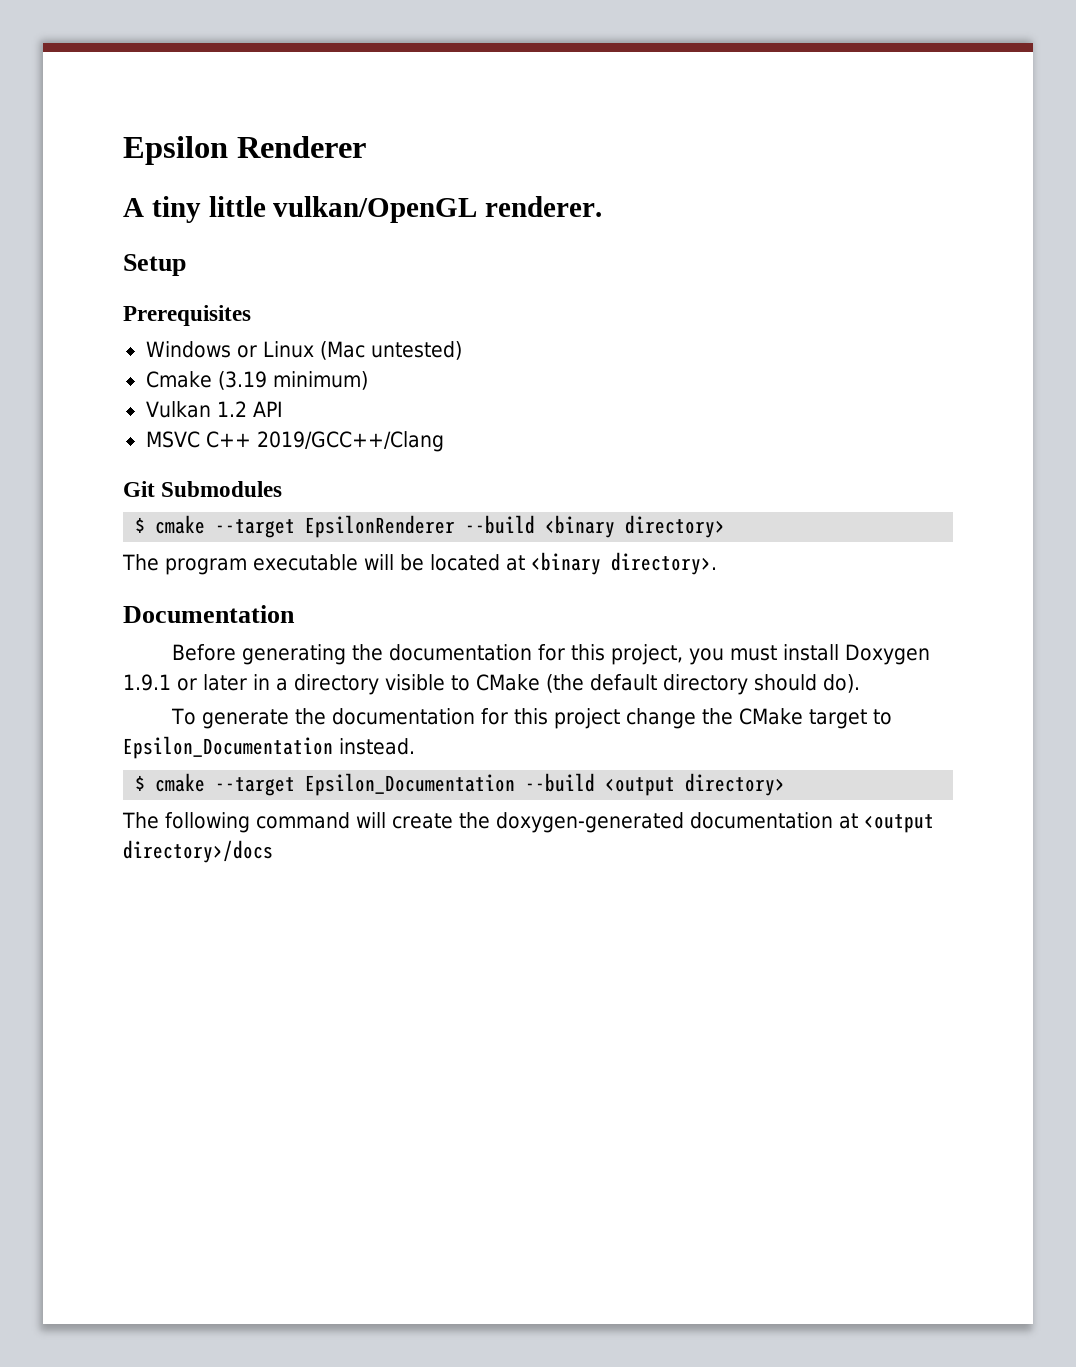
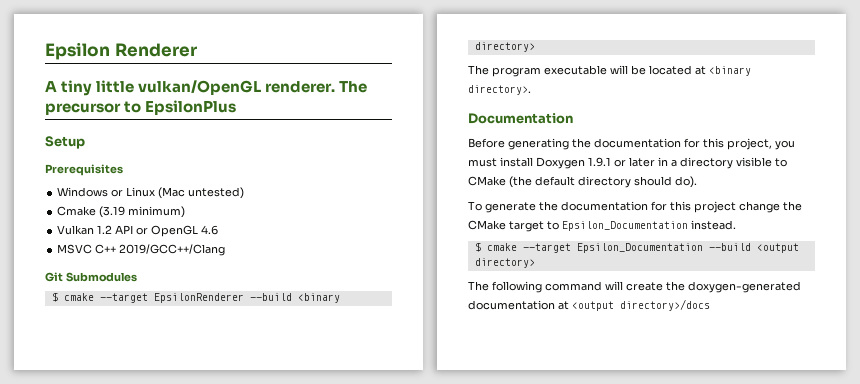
+ The precursor to EpsilonPlus
- Vulkan 1.2 API
+ Vulkan 1.2 API or OpenGL 4.6

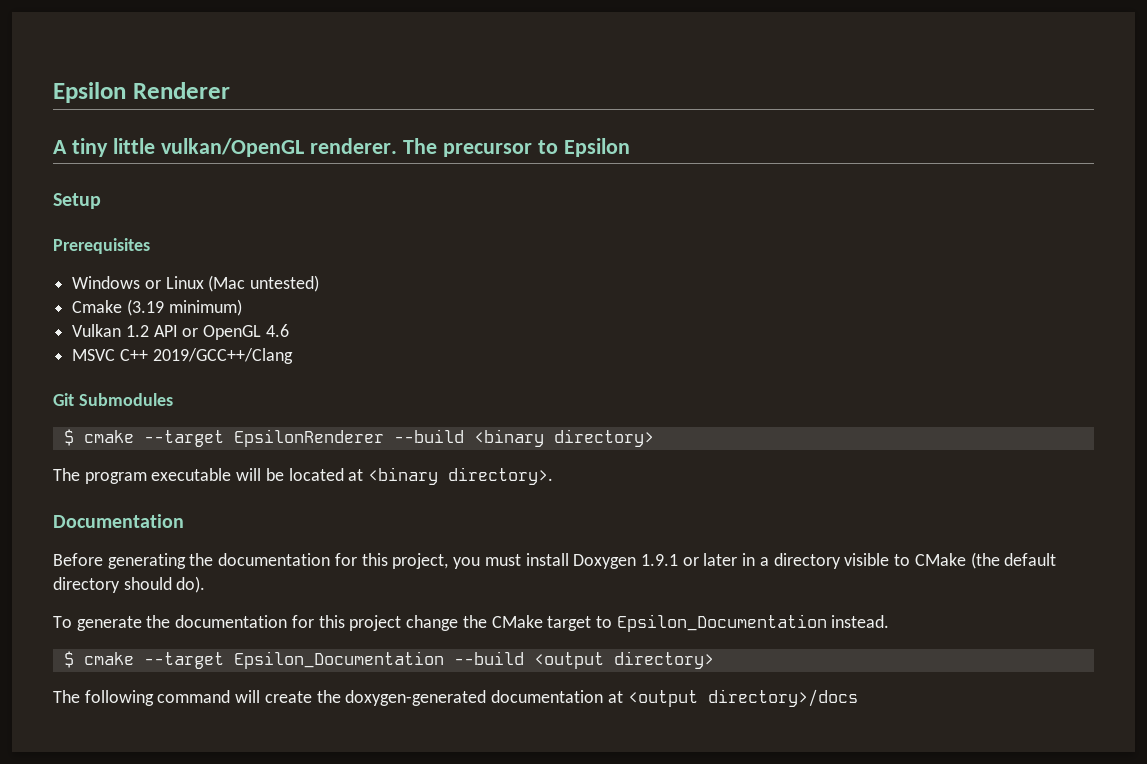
- The precursor to EpsilonPlus
+ The precursor to Epsilon

